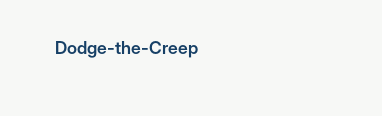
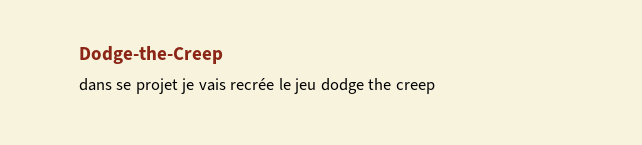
+ dans se projet je vais recrée le jeu dodge the creep

